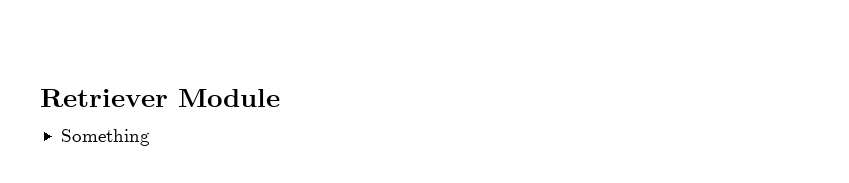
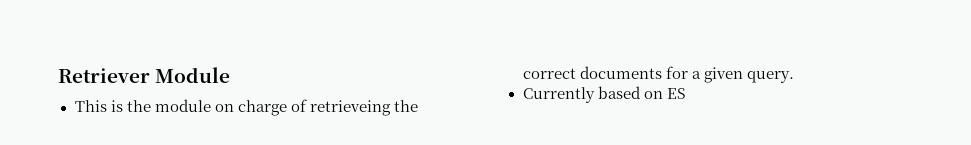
- Something
+ This is the module on charge of retrieveing the correct documents for a given query.
+ Currently based on ES

